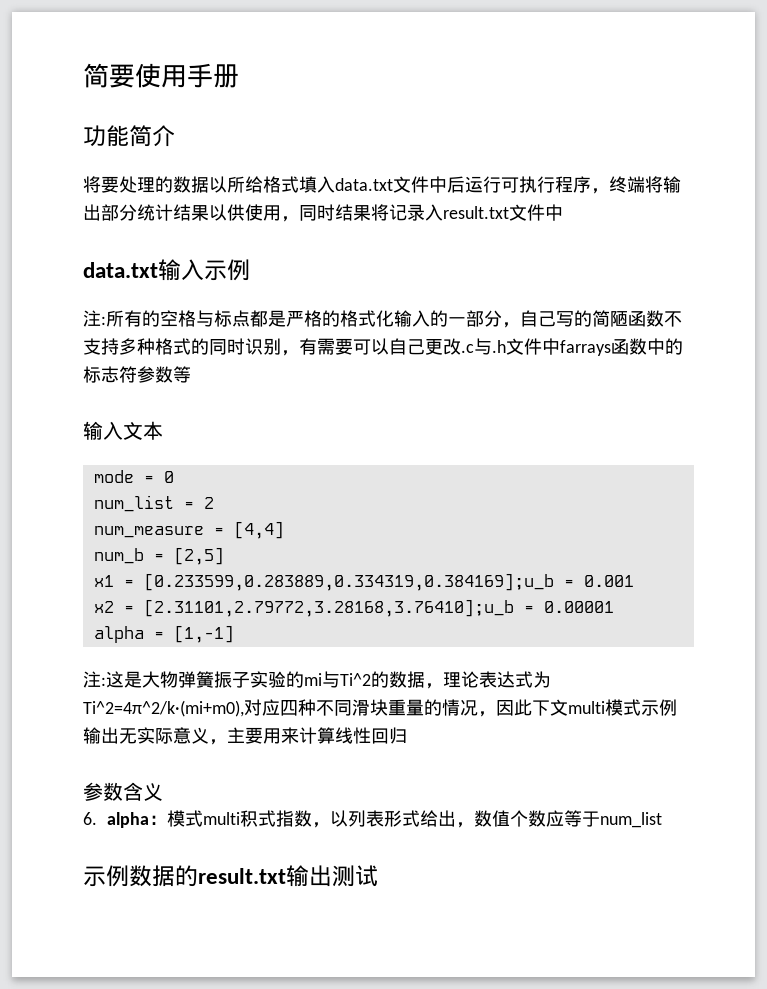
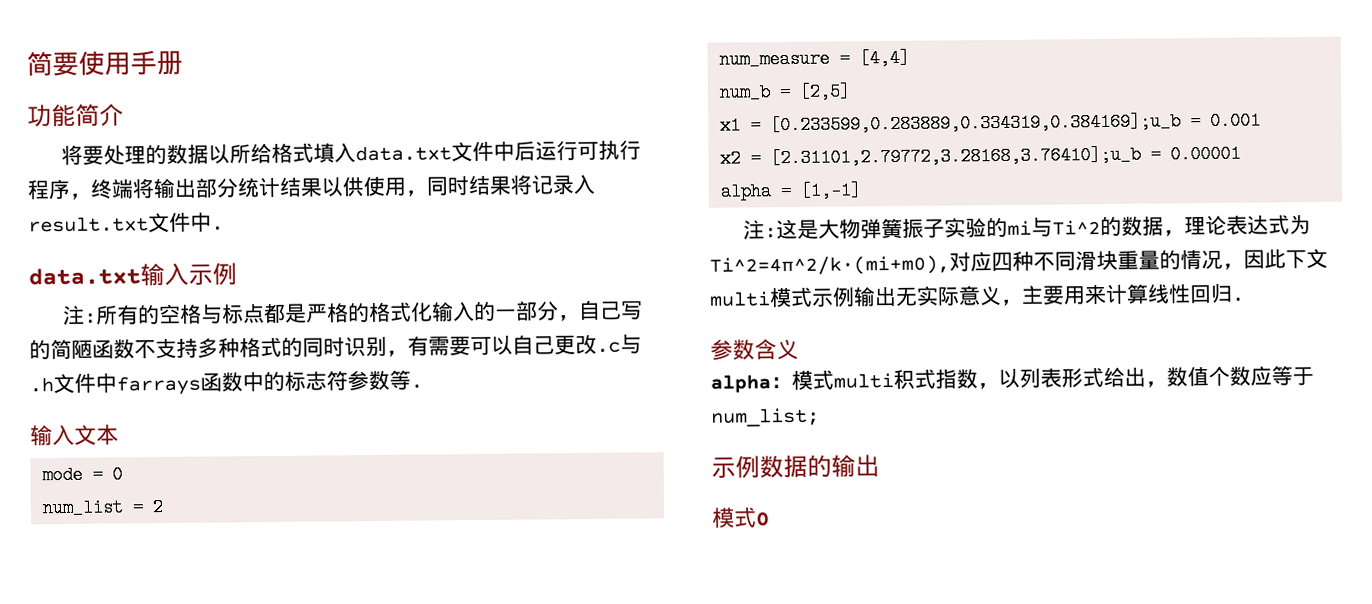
- 将要处理的数据以所给格式填入data.txt文件中后运行可执行程序，终端将输出部分统计结果以供使用，同时结果将记录入result.txt文件中
+ 将要处理的数据以所给格式填入data.txt文件中后运行可执行程序，终端将输出部分统计结果以供使用，同时结果将记录入result.txt文件中.
- 注:所有的空格与标点都是严格的格式化输入的一部分，自己写的简陋函数不支持多种格式的同时识别，有需要可以自己更改.c与.h文件中farrays函数中的标志符参数等
+ 注:所有的空格与标点都是严格的格式化输入的一部分，自己写的简陋函数不支持多种格式的同时识别，有需要可以自己更改.c与.h文件中farrays函数中的标志符参数等.
- 注:这是大物弹簧振子实验的mi与Ti^2的数据，理论表达式为Ti^2=4π^2/k·(mi+m0),对应四种不同滑块重量的情况，因此下文multi模式示例输出无实际意义，主要用来计算线性回归
+ 注:这是大物弹簧振子实验的mi与Ti^2的数据，理论表达式为Ti^2=4π^2/k·(mi+m0),对应四种不同滑块重量的情况，因此下文multi模式示例输出无实际意义，主要用来计算线性回归.
- 6. alpha：模式multi积式指数，以列表形式给出，数值个数应等于num_list
+ alpha：模式multi积式指数，以列表形式给出，数值个数应等于num_list;
- 示例数据的result.txt输出测试
+ 示例数据的输出
+ 模式0

